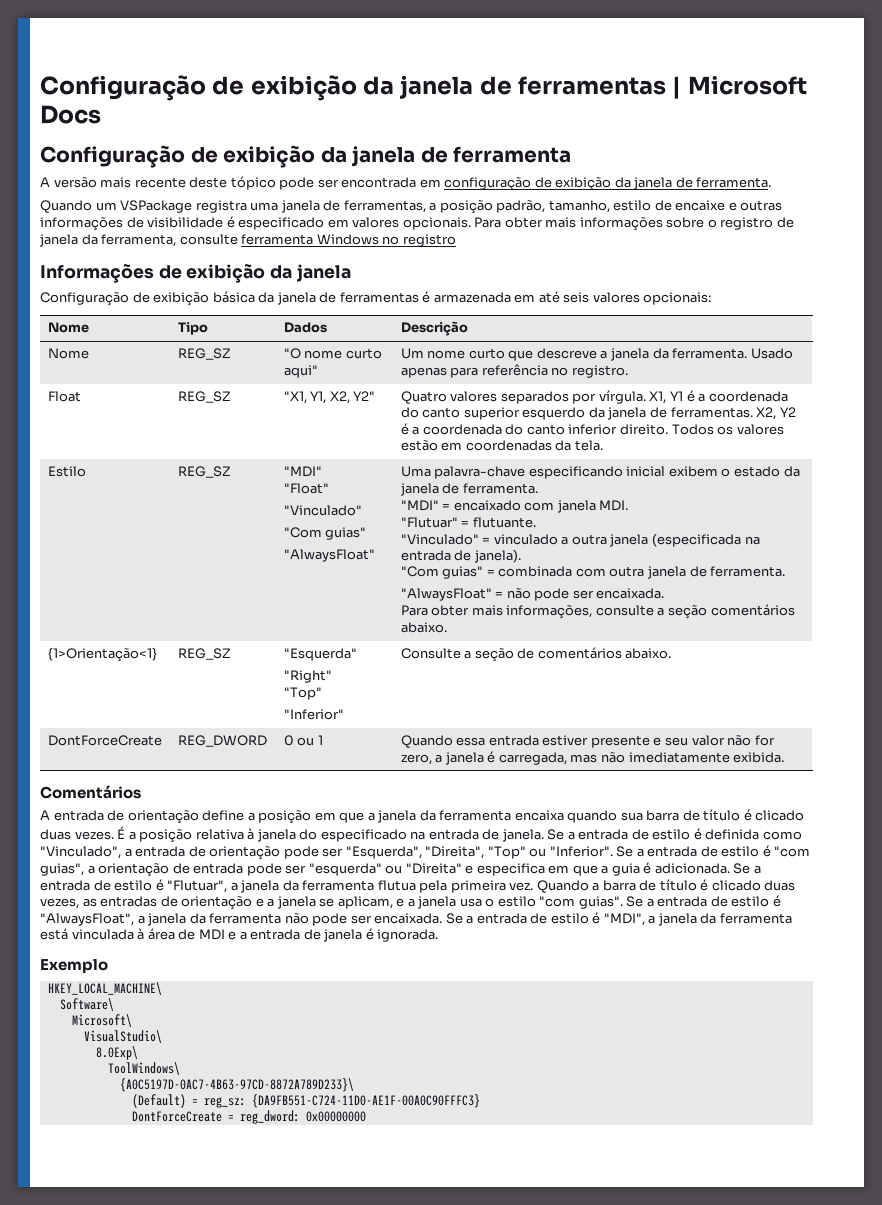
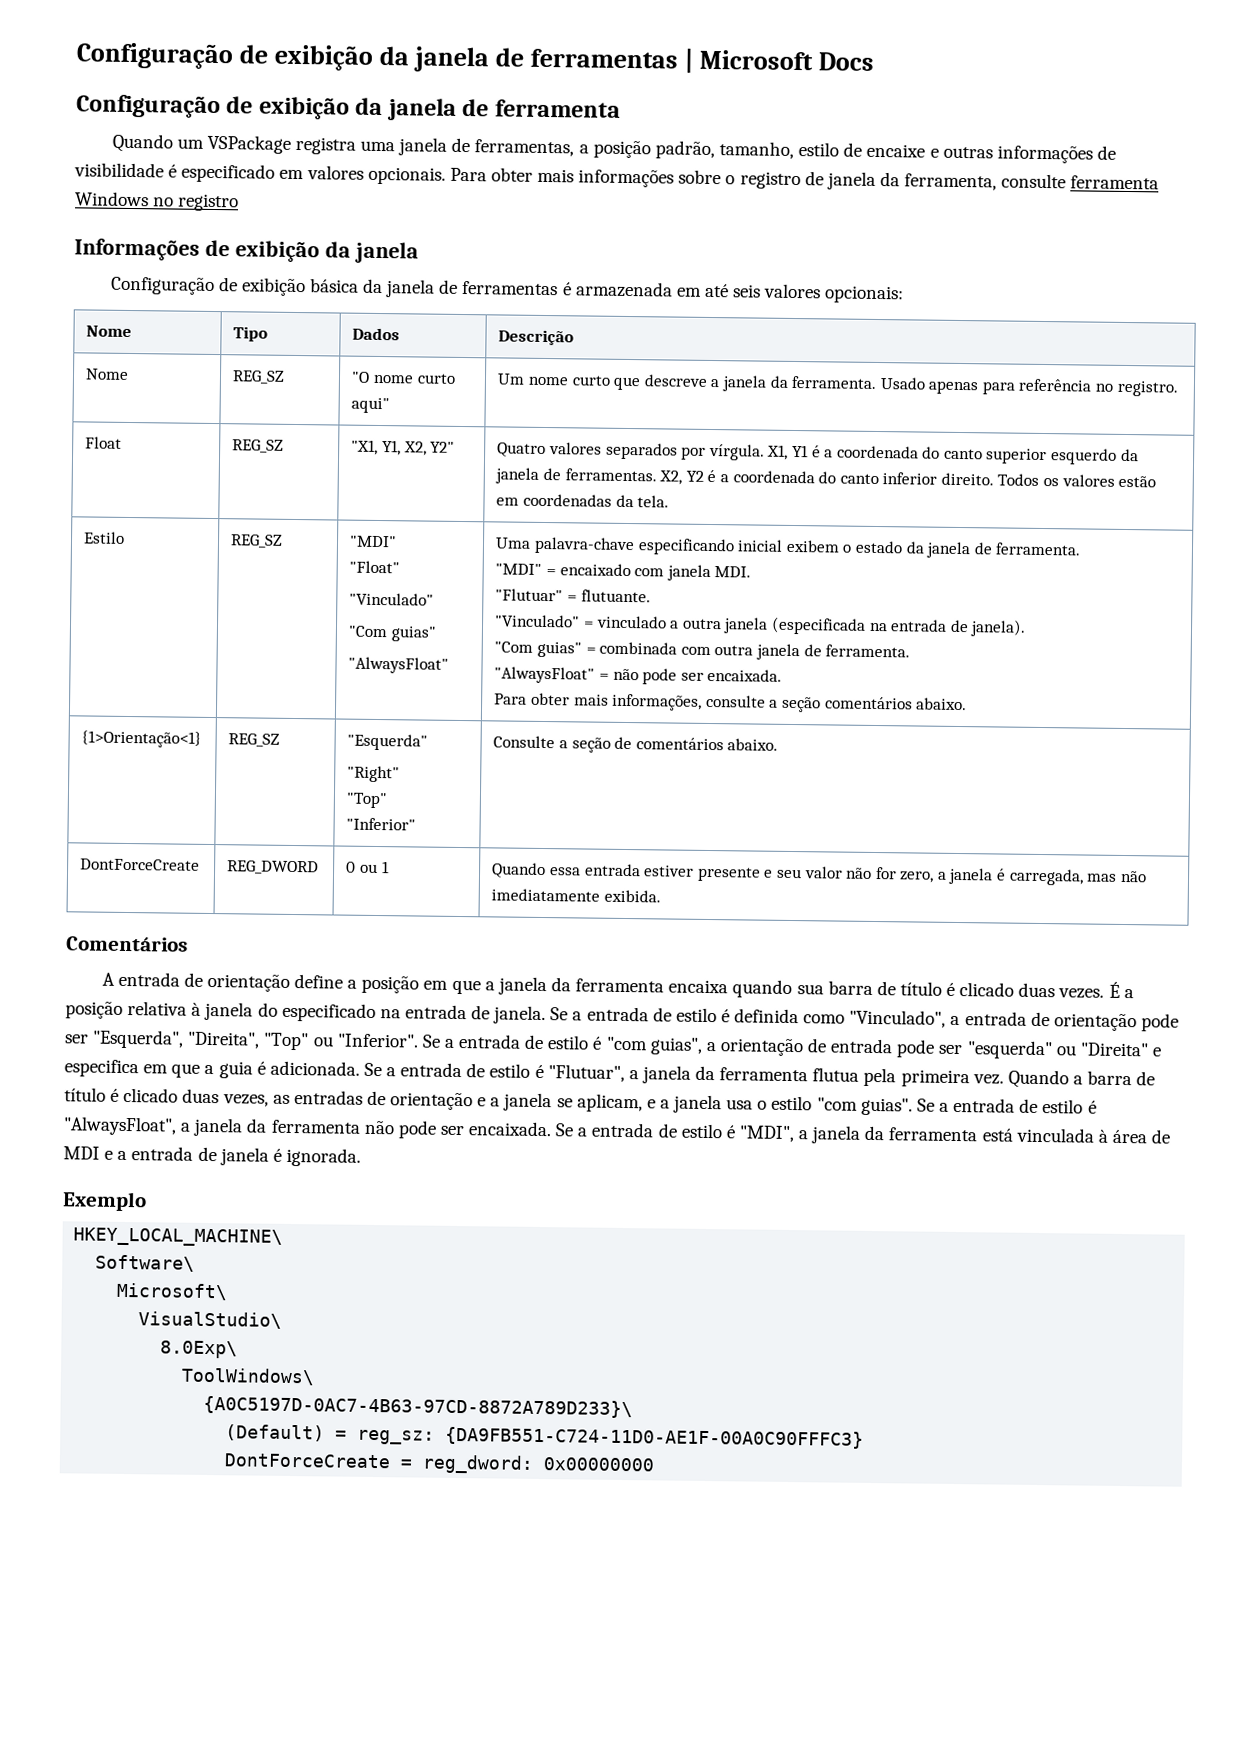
- A versão mais recente deste tópico pode ser encontrada em configuração de exibição da janela de ferramenta.

